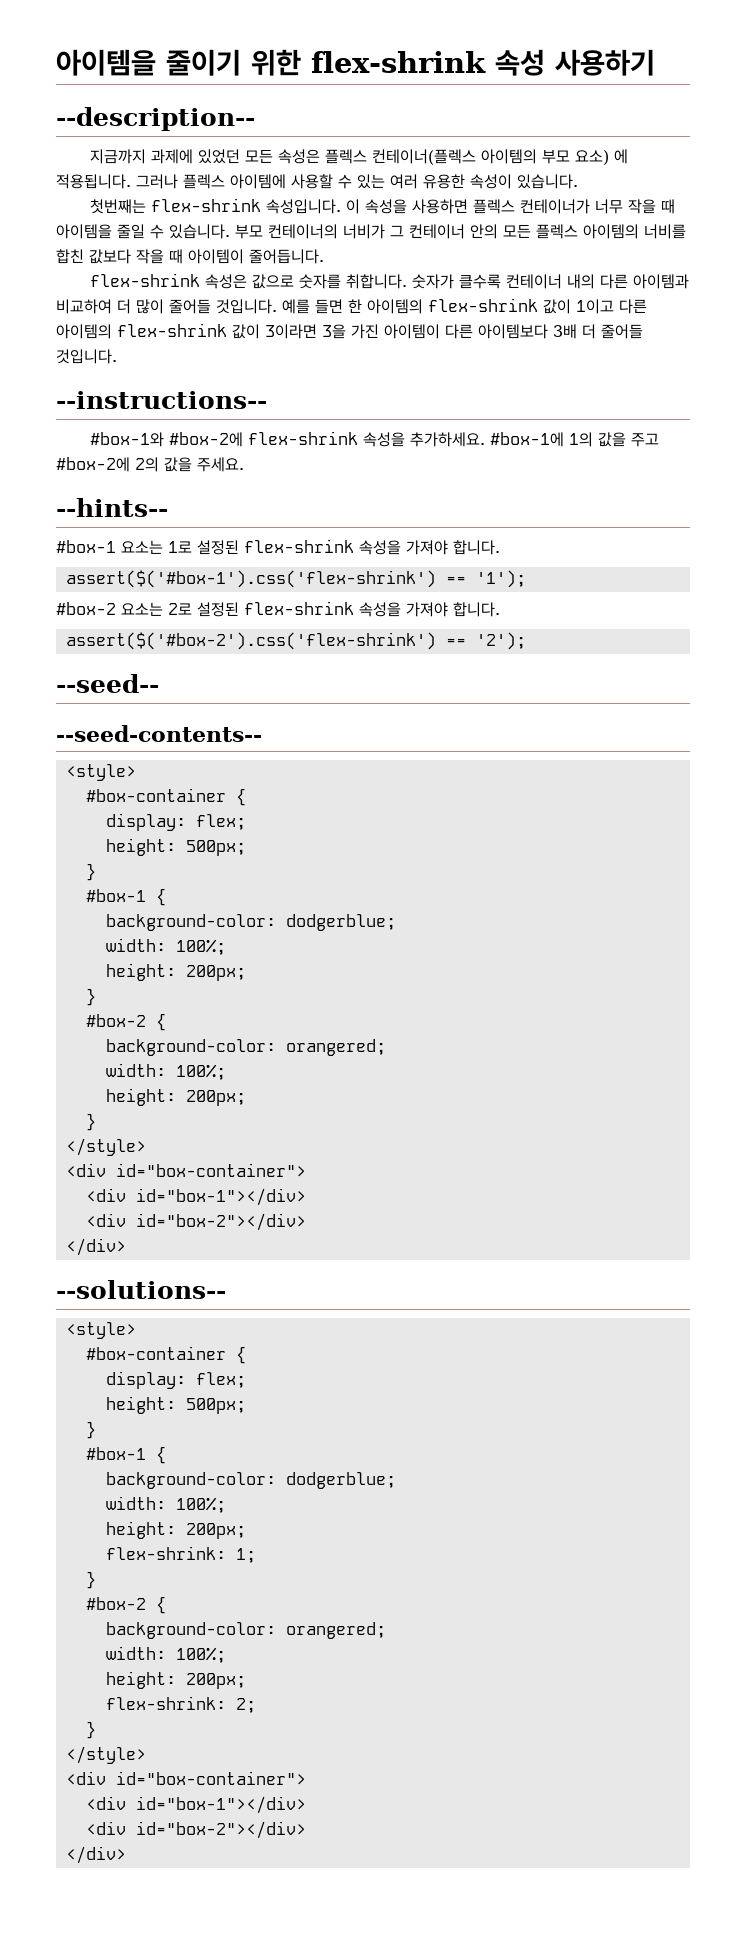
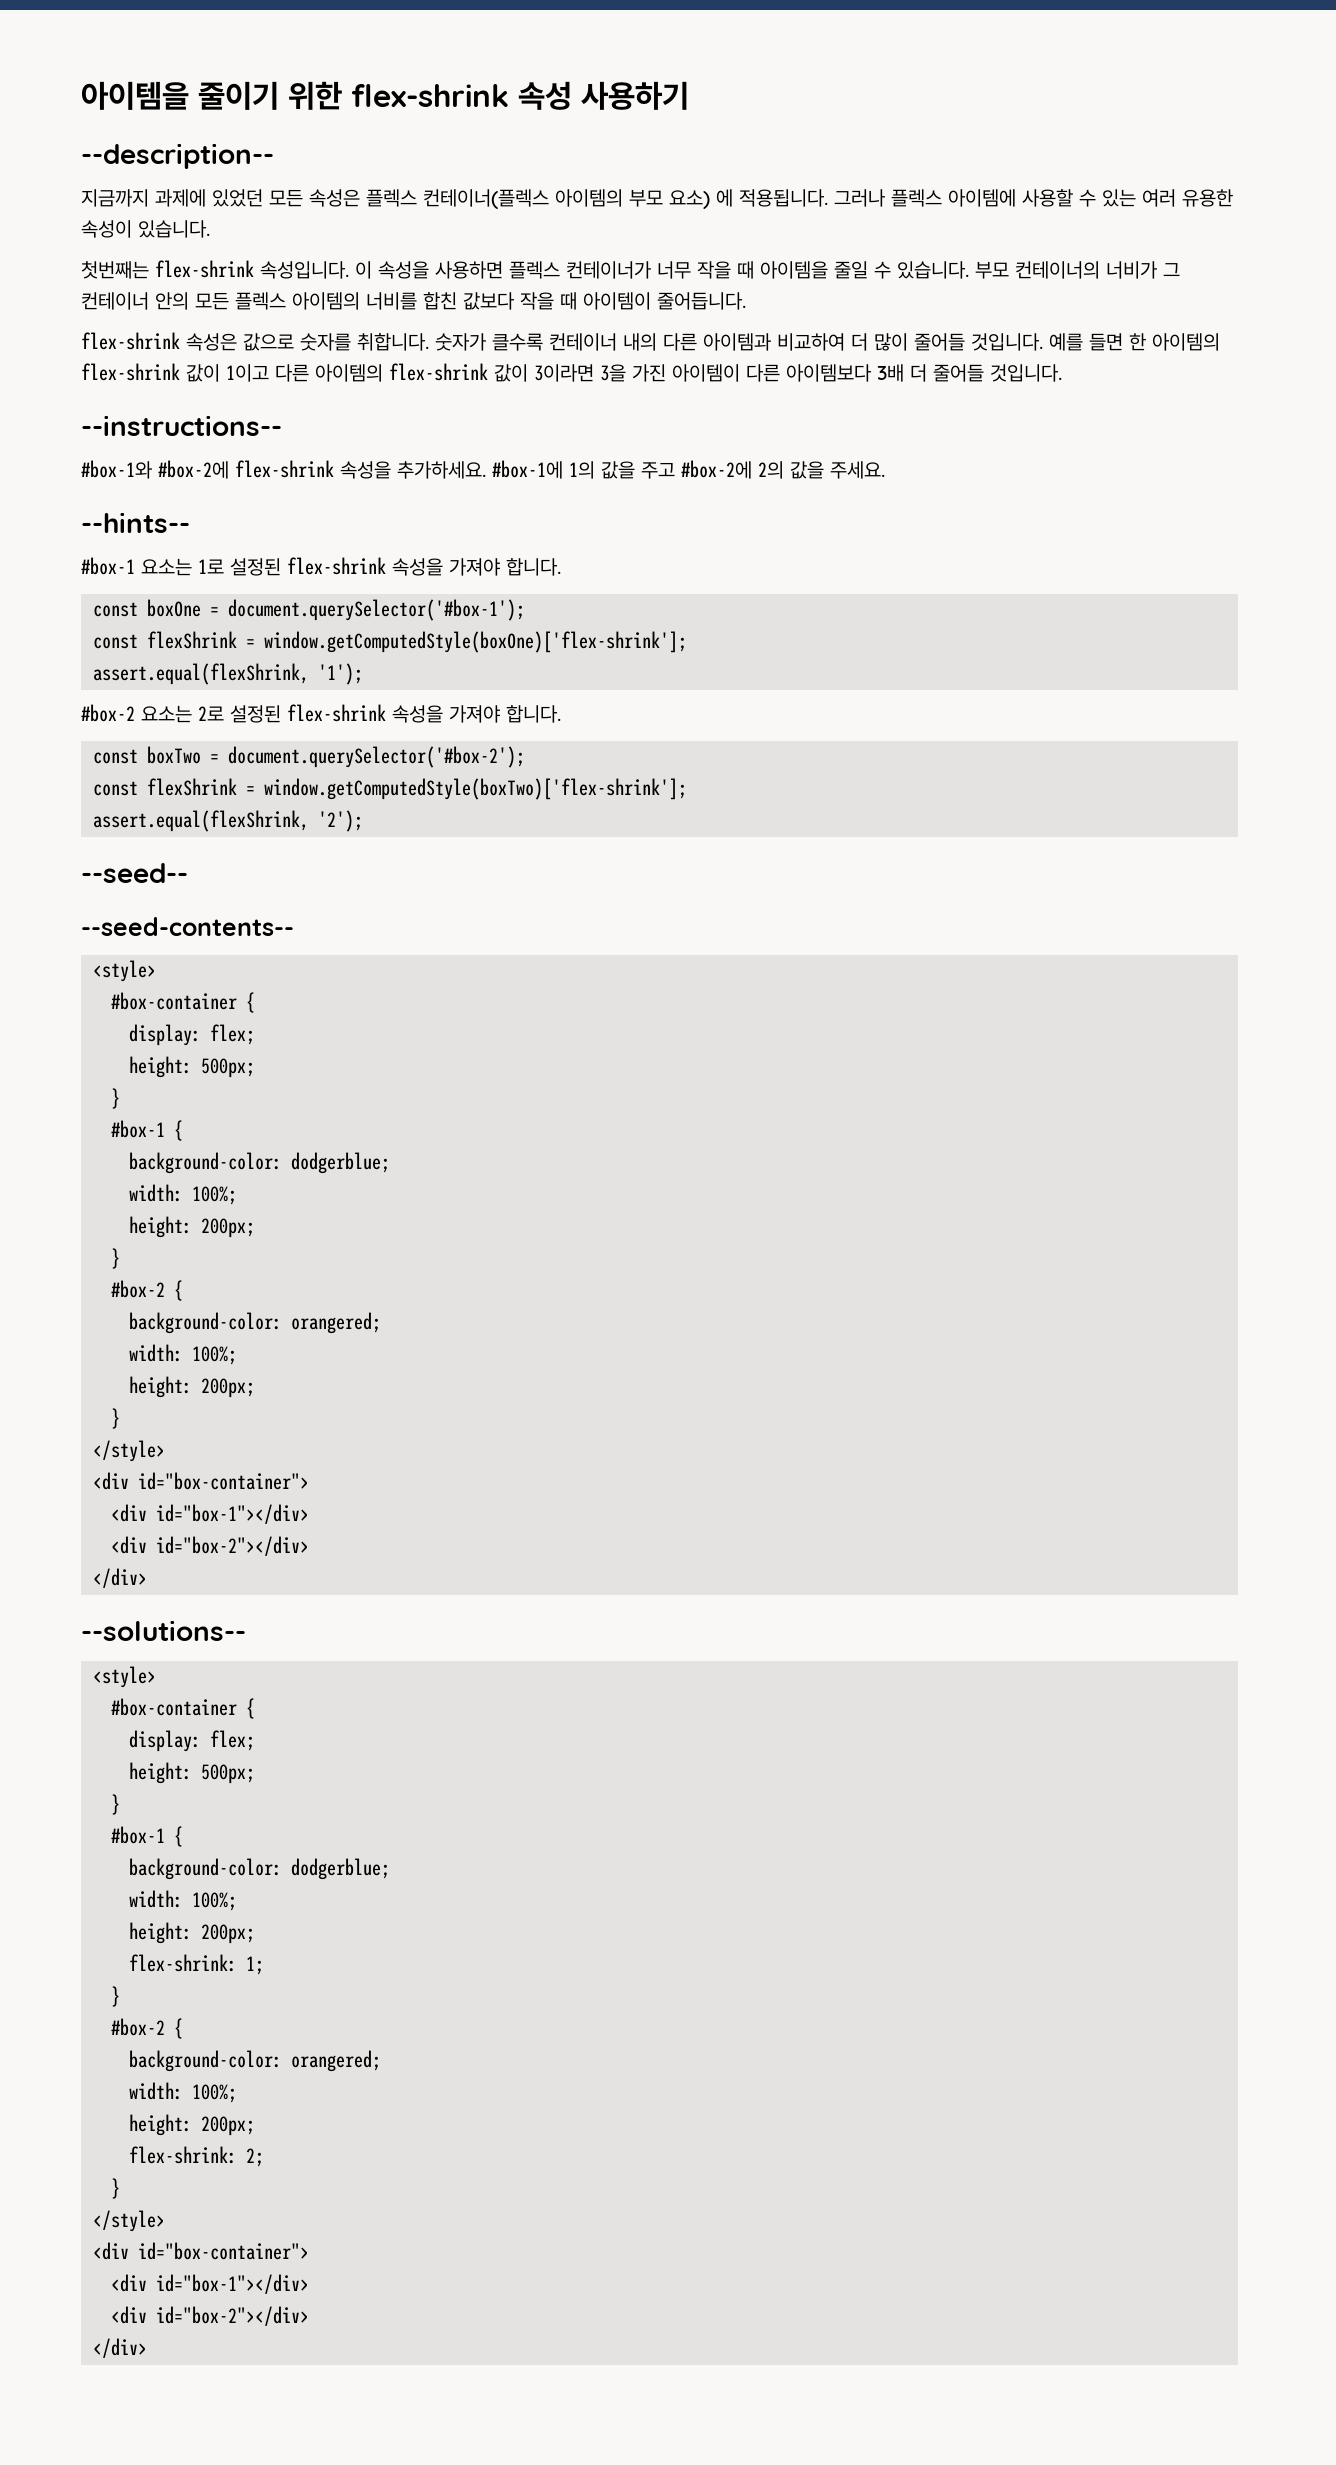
- assert($('#box-1').css('flex-shrink') == '1');
+ const boxOne = document.querySelector('#box-1');
+ const flexShrink = window.getComputedStyle(boxOne)['flex-shrink'];
+ assert.equal(flexShrink, '1');
- assert($('#box-2').css('flex-shrink') == '2');
+ const boxTwo = document.querySelector('#box-2');
+ const flexShrink = window.getComputedStyle(boxTwo)['flex-shrink'];
+ assert.equal(flexShrink, '2');

